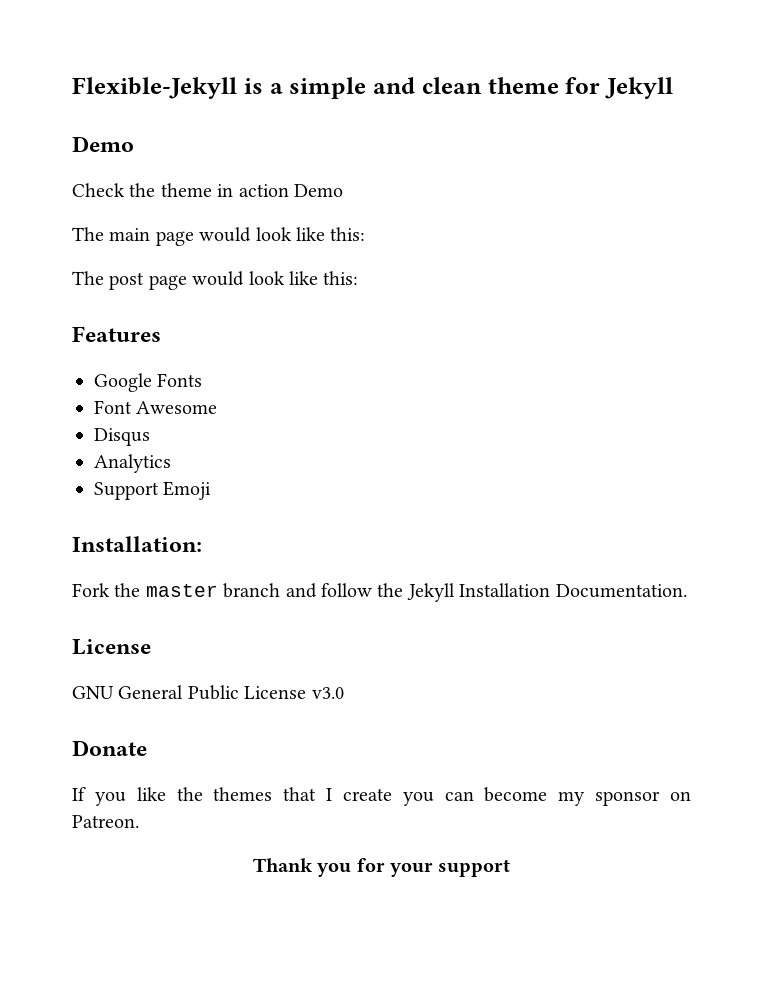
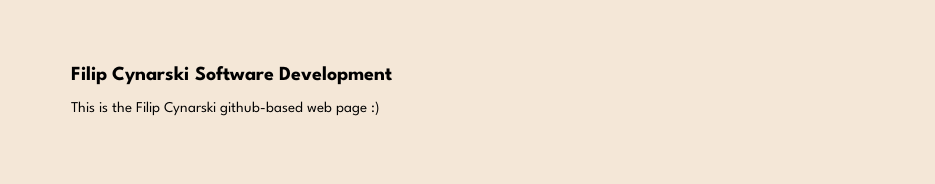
- Flexible-Jekyll is a simple and clean theme for Jekyll
- Demo
- Check the theme in action Demo
- The main page would look like this:
- The post page would look like this:
- Features
- Google Fonts
- Font Awesome
- Disqus
- Analytics
- Support Emoji
- Installation:
- Fork the master branch and follow the Jekyll Installation Documentation.
- License
- GNU General Public License v3.0
- Donate
- If you like the themes that I create you can become my sponsor on Patreon.
- Thank you for your support
+ Filip Cynarski Software Development
+ This is the Filip Cynarski github-based web page :)

